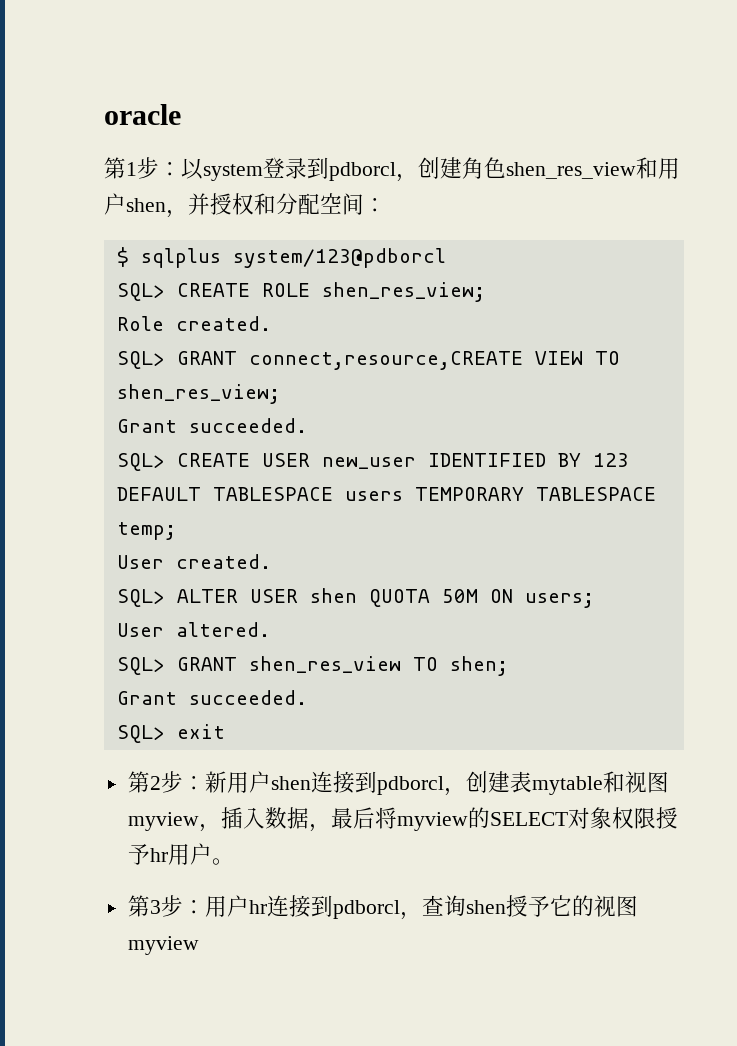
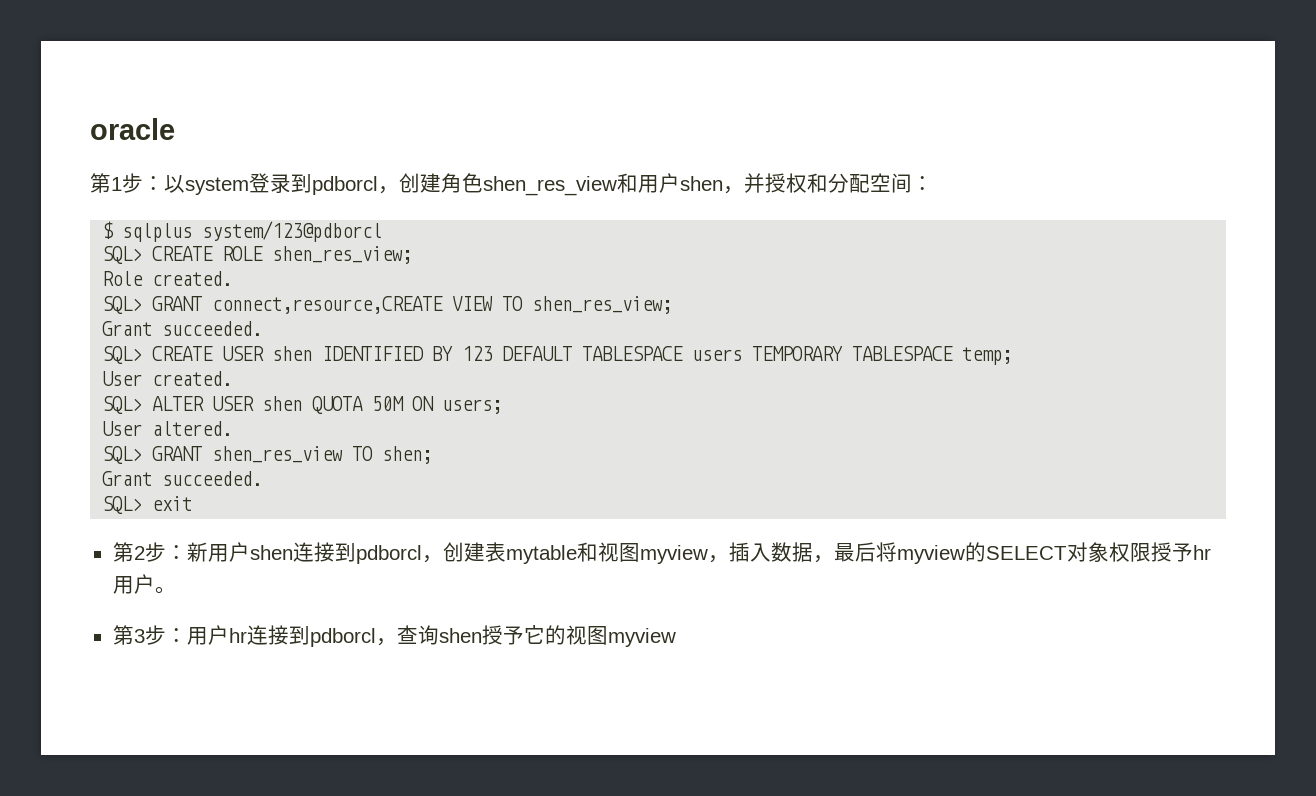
- SQL> CREATE USER new_user IDENTIFIED BY 123 DEFAULT TABLESPACE users TEMPORARY TABLESPACE temp;
+ SQL> CREATE USER shen IDENTIFIED BY 123 DEFAULT TABLESPACE users TEMPORARY TABLESPACE temp;

